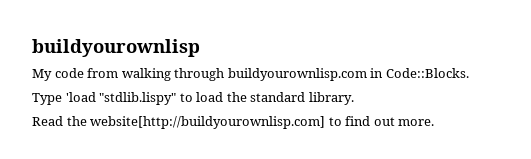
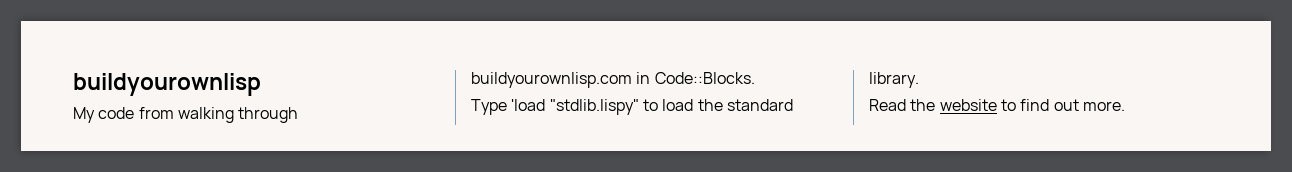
- Read the website[http://buildyourownlisp.com] to find out more.
+ Read the website to find out more.

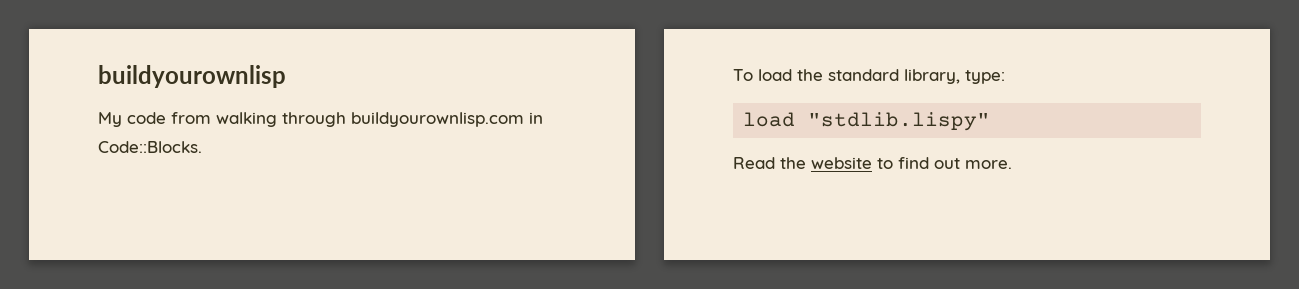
- Type 'load "stdlib.lispy" to load the standard library.
+ To load the standard library, type:
+ load "stdlib.lispy"

